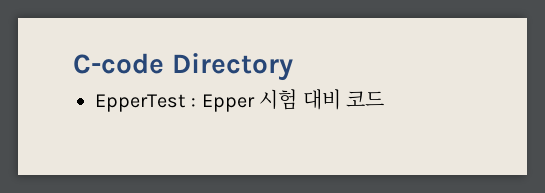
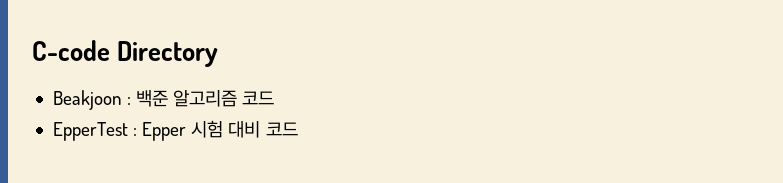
+ Beakjoon : 백준 알고리즘 코드

